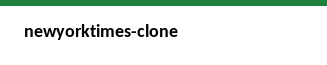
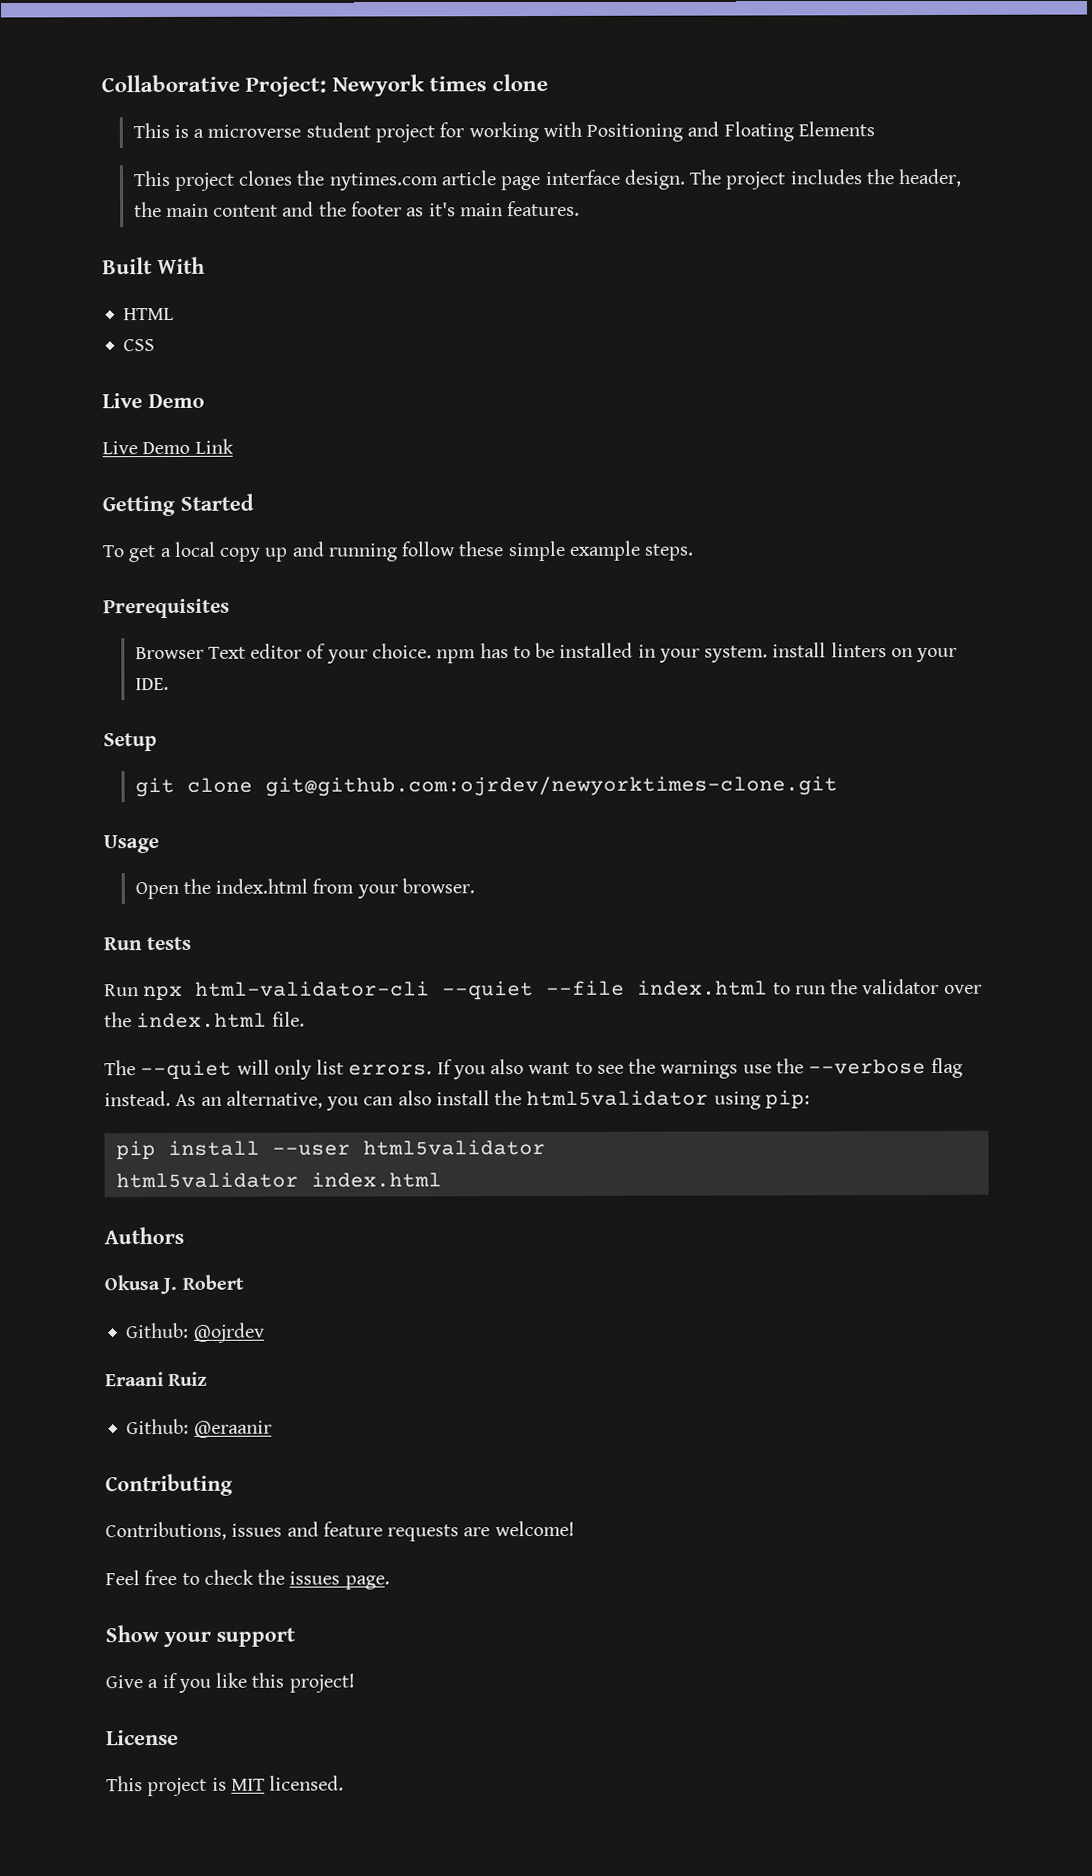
- newyorktimes-clone
+ Collaborative Project: Newyork times clone
+ This is a microverse student project for working with Positioning and Floating Elements
+ This project clones the nytimes.com article page interface design. The project includes the header, the main content and the footer as it's main features.
+ Built With
+ HTML
+ CSS
+ Live Demo
+ Live Demo Link
+ Getting Started
+ To get a local copy up and running follow these simple example steps.
+ Prerequisites
+ Browser Text editor of your choice. npm has to be installed in your system. install linters on your IDE.
+ Setup
+ git clone git@github.com:ojrdev/newyorktimes-clone.git
+ Usage
+ Open the index.html from your browser.
+ Run tests
+ Run npx html-validator-cli --quiet --file index.html to run the validator over the index.html file.
+ The --quiet will only list errors. If you also want to see the warnings use the --verbose flag instead. As an alternative, you can also install the html5validator using pip:
+ pip install --user html5validator
+ html5validator index.html
+ Authors
+ Okusa J. Robert
+ Github: @ojrdev
+ Eraani Ruiz
+ Github: @eraanir
+ Contributing
+ Contributions, issues and feature requests are welcome!
+ Feel free to check the issues page.
+ Show your support
+ Give a if you like this project!
+ License
+ This project is MIT licensed.

